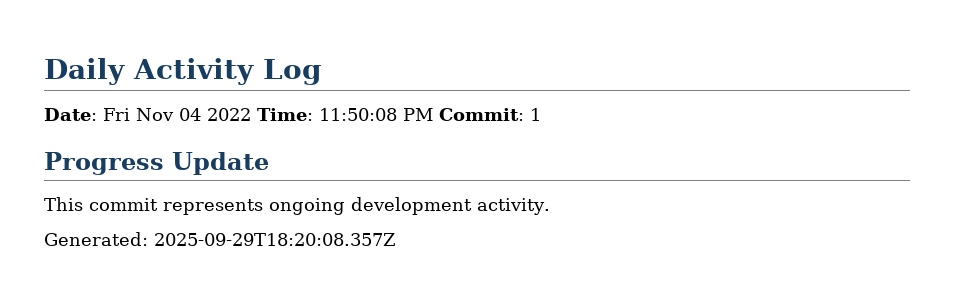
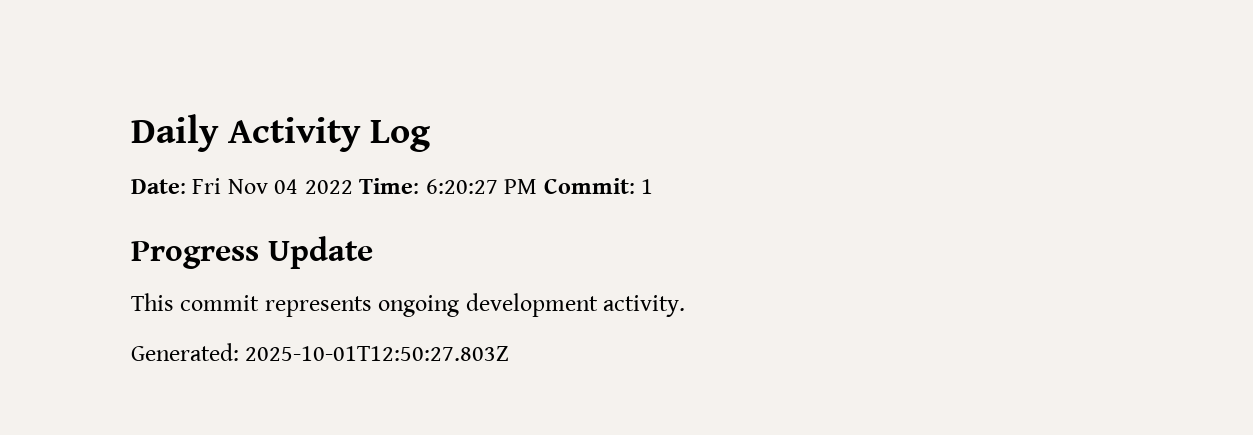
- Date: Fri Nov 04 2022 Time: 11:50:08 PM Commit: 1
+ Date: Fri Nov 04 2022 Time: 6:20:27 PM Commit: 1
- Generated: 2025-09-29T18:20:08.357Z
+ Generated: 2025-10-01T12:50:27.803Z

